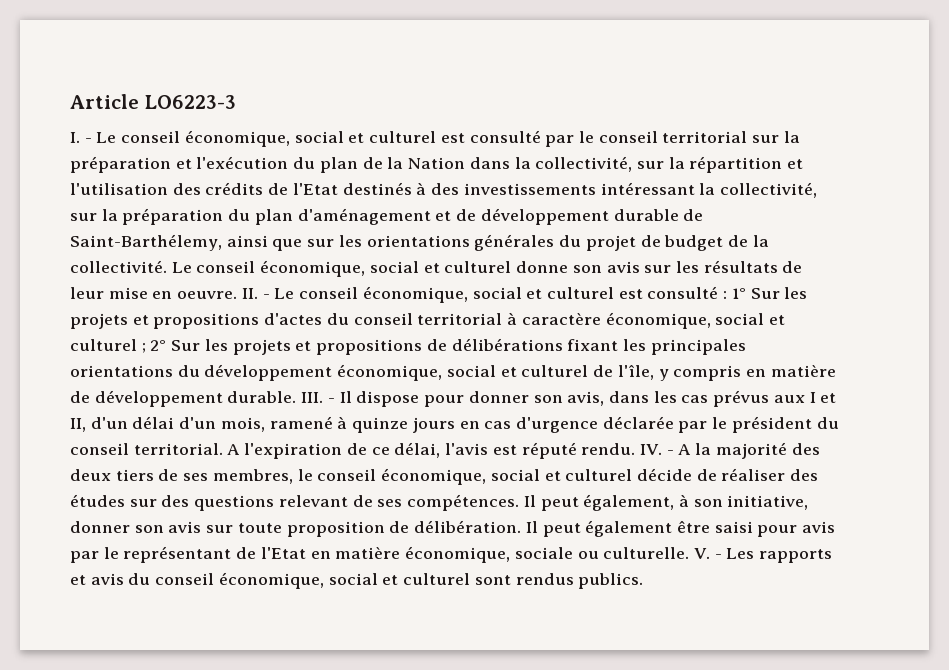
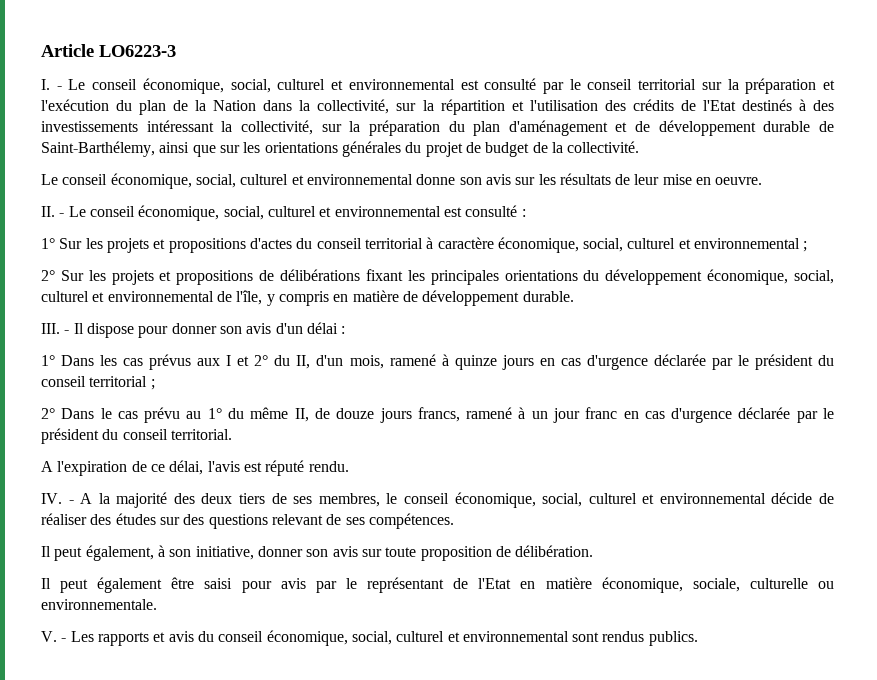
- I. - Le conseil économique, social et culturel est consulté par le conseil territorial sur la préparation et l'exécution du plan de la Nation dans la collectivité, sur la répartition et l'utilisation des crédits de l'Etat destinés à des investissements intéressant la collectivité, sur la préparation du plan d'aménagement et de développement durable de Saint-Barthélemy, ainsi que sur les orientations générales du projet de budget de la collectivité. Le conseil économique, social et culturel donne son avis sur les résultats de leur mise en oeuvre. II. - Le conseil économique, social et culturel est consulté : 1° Sur les projets et propositions d'actes du conseil territorial à caractère économique, social et culturel ; 2° Sur les projets et propositions de délibérations fixant les principales orientations du développement économique, social et culturel de l'île, y compris en matière de développement durable. III. - Il dispose pour donner son avis, dans les cas prévus aux I et II, d'un délai d'un mois, ramené à quinze jours en cas d'urgence déclarée par le président du conseil territorial. A l'expiration de ce délai, l'avis est réputé rendu. IV. - A la majorité des deux tiers de ses membres, le conseil économique, social et culturel décide de réaliser des études sur des questions relevant de ses compétences. Il peut également, à son initiative, donner son avis sur toute proposition de délibération. Il peut également être saisi pour avis par le représentant de l'Etat en matière économique, sociale ou culturelle. V. - Les rapports et avis du conseil économique, social et culturel sont rendus publics.
+ I. - Le conseil économique, social, culturel et environnemental est consulté par le conseil territorial sur la préparation et l'exécution du plan de la Nation dans la collectivité, sur la répartition et l'utilisation des crédits de l'Etat destinés à des investissements intéressant la collectivité, sur la préparation du plan d'aménagement et de développement durable de Saint-Barthélemy, ainsi que sur les orientations générales du projet de budget de la collectivité.
+ Le conseil économique, social, culturel et environnemental donne son avis sur les résultats de leur mise en oeuvre.
+ II. - Le conseil économique, social, culturel et environnemental est consulté :
+ 1° Sur les projets et propositions d'actes du conseil territorial à caractère économique, social, culturel et environnemental ;
+ 2° Sur les projets et propositions de délibérations fixant les principales orientations du développement économique, social, culturel et environnemental de l'île, y compris en matière de développement durable.
+ III. - Il dispose pour donner son avis d'un délai :
+ 1° Dans les cas prévus aux I et 2° du II, d'un mois, ramené à quinze jours en cas d'urgence déclarée par le président du conseil territorial ;
+ 2° Dans le cas prévu au 1° du même II, de douze jours francs, ramené à un jour franc en cas d'urgence déclarée par le président du conseil territorial.
+ A l'expiration de ce délai, l'avis est réputé rendu.
+ IV. - A la majorité des deux tiers de ses membres, le conseil économique, social, culturel et environnemental décide de réaliser des études sur des questions relevant de ses compétences.
+ Il peut également, à son initiative, donner son avis sur toute proposition de délibération.
+ Il peut également être saisi pour avis par le représentant de l'Etat en matière économique, sociale, culturelle ou environnementale.
+ V. - Les rapports et avis du conseil économique, social, culturel et environnemental sont rendus publics.

